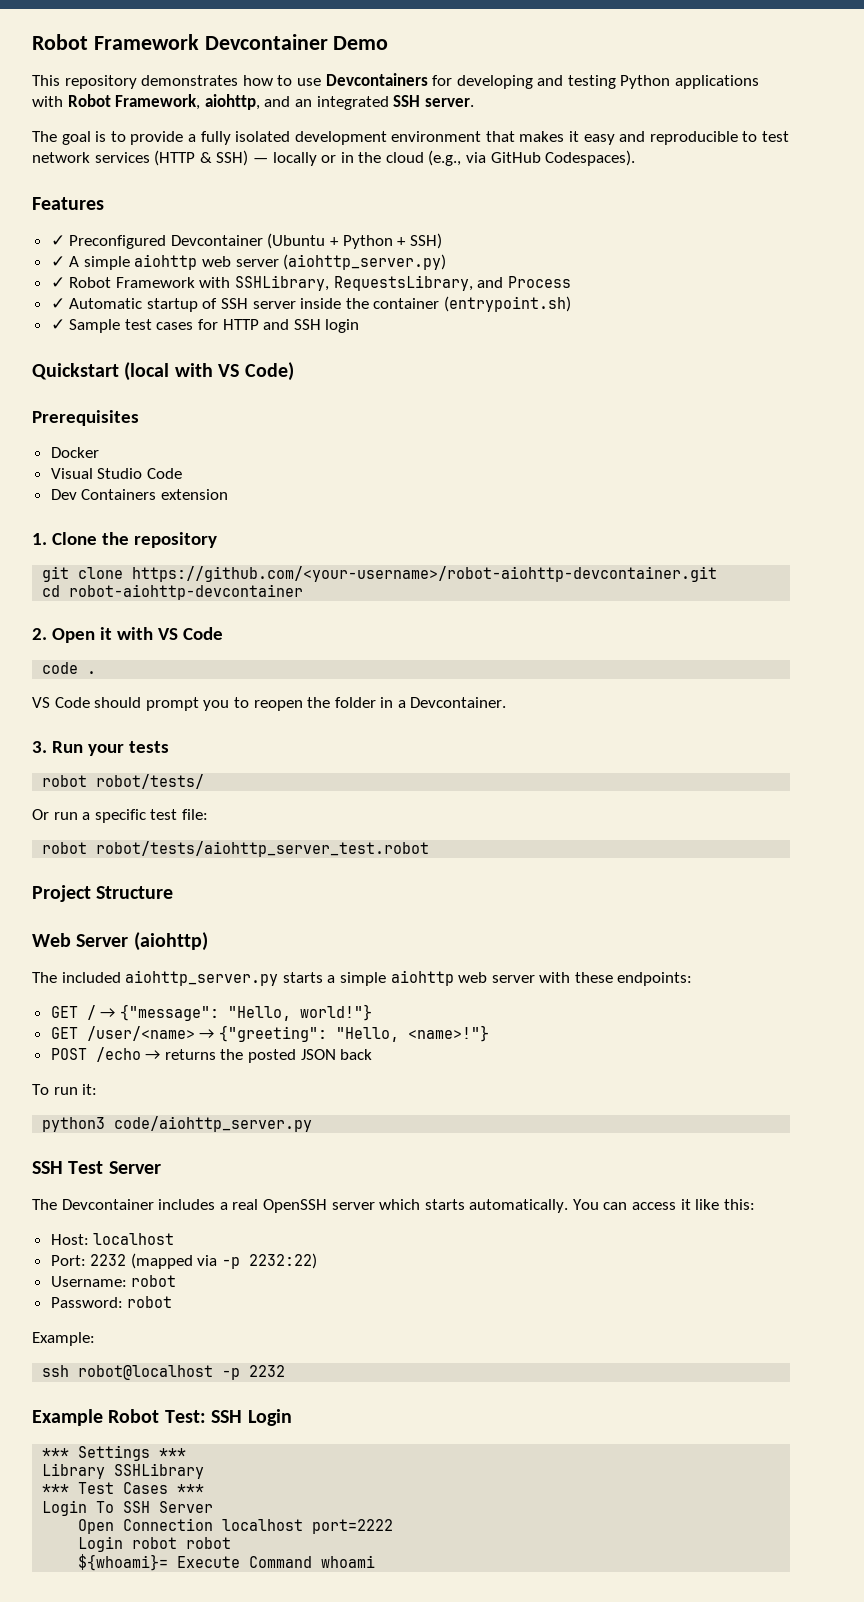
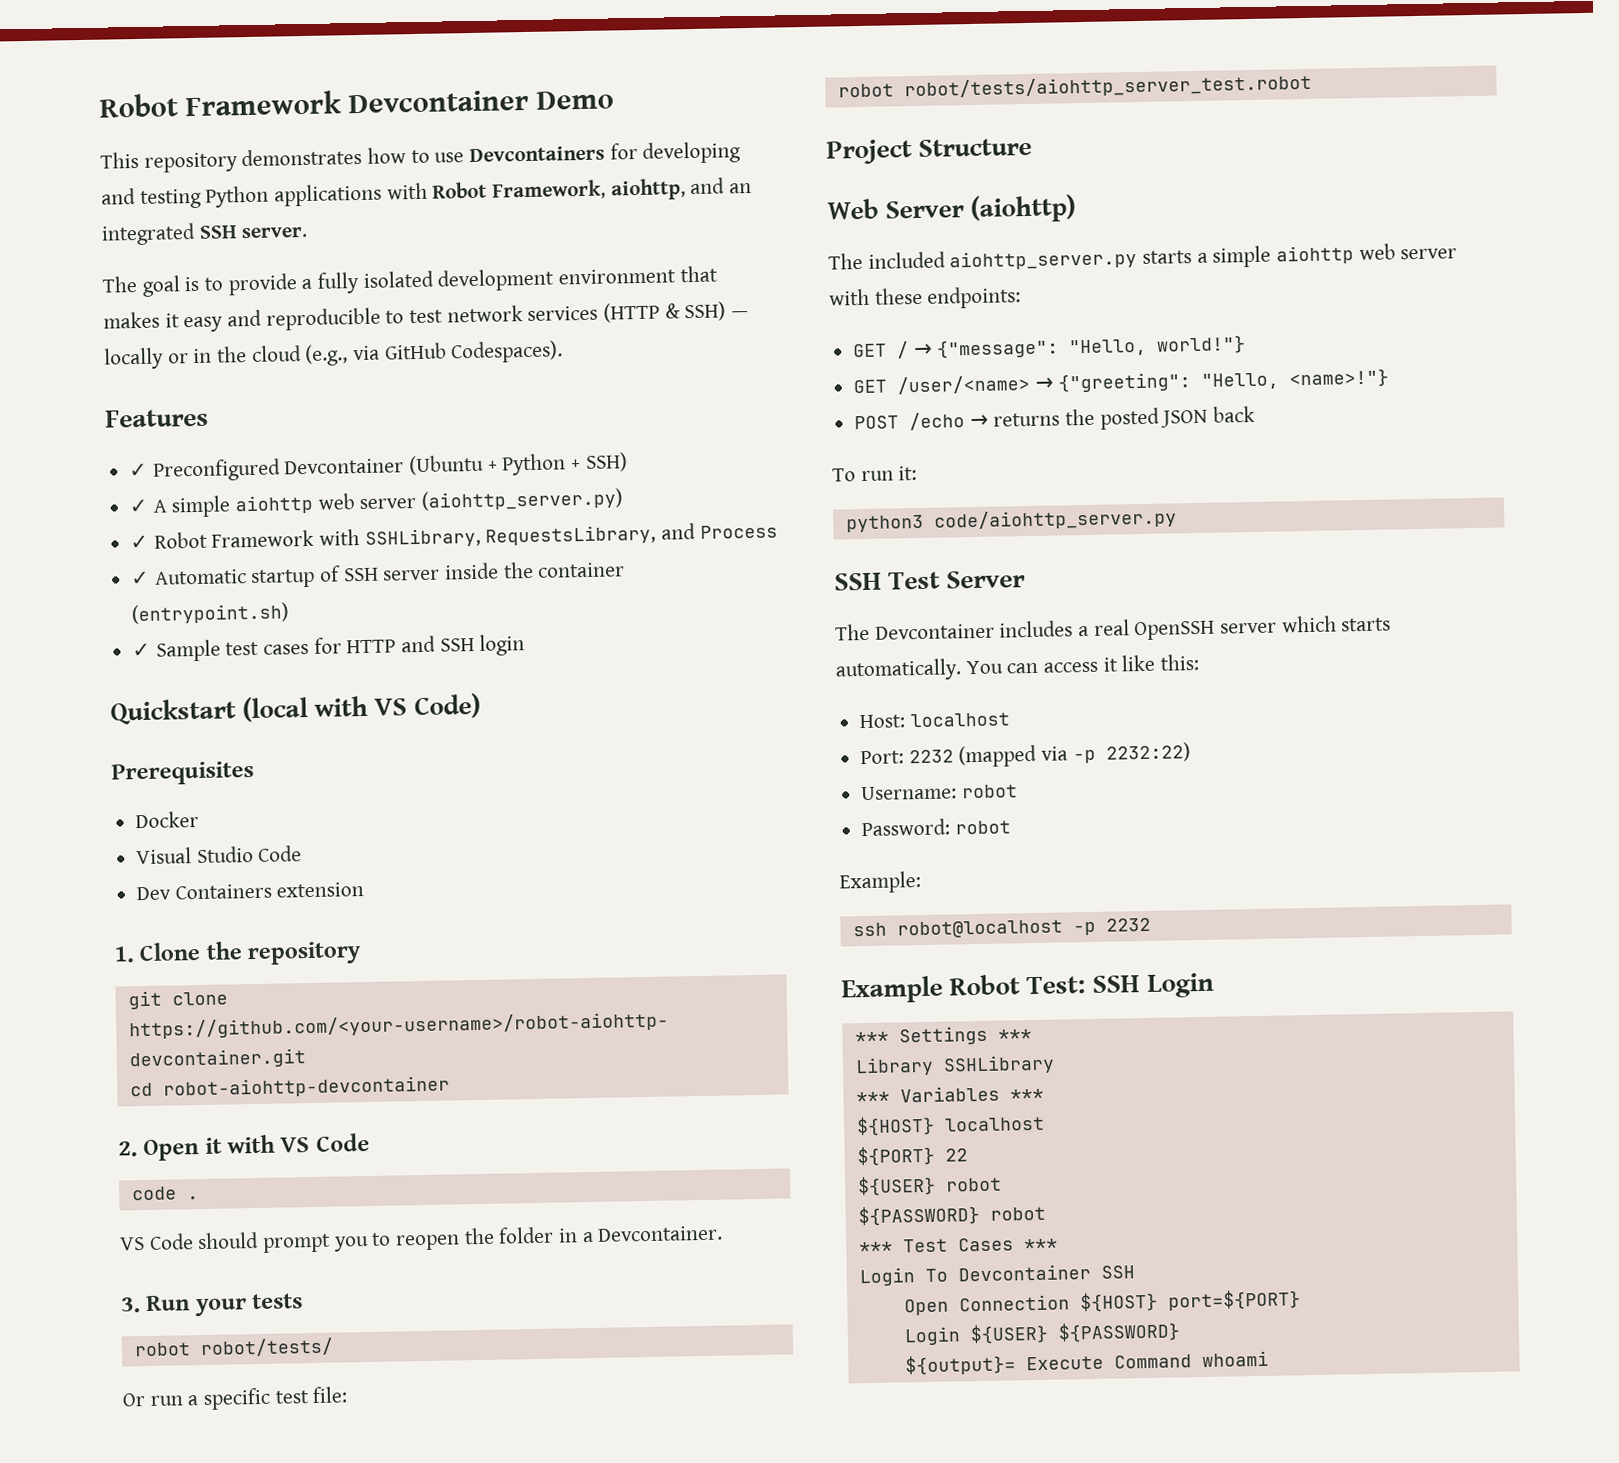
+ *** Variables ***
+ ${HOST} localhost
+ ${PORT} 22
+ ${USER} robot
+ ${PASSWORD} robot
- Login To SSH Server
+ Login To Devcontainer SSH
- Open Connection localhost port=2222
- Login robot robot
- ${whoami}= Execute Command whoami
+ Open Connection ${HOST} port=${PORT}
+ Login ${USER} ${PASSWORD}
+ ${output}= Execute Command whoami

